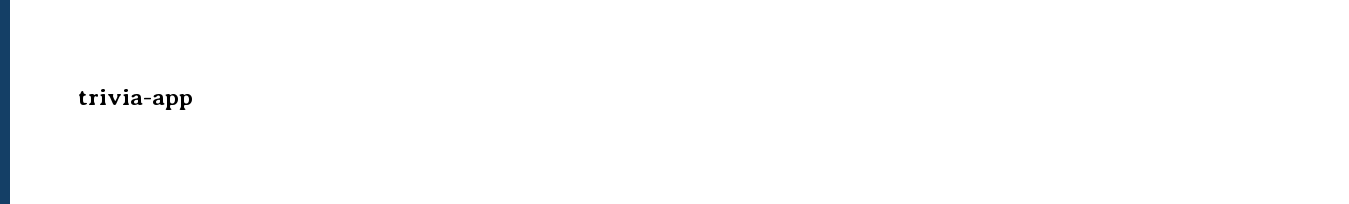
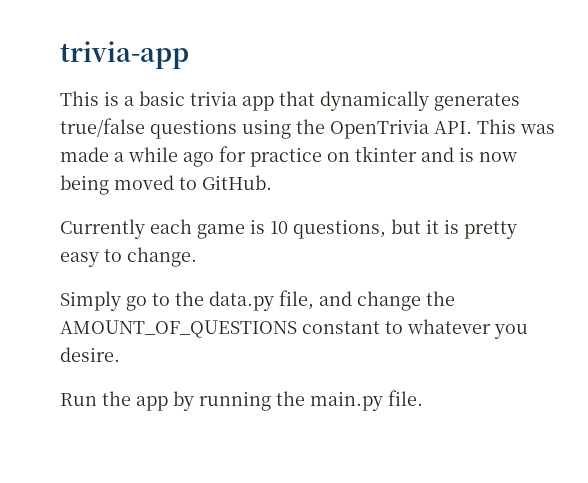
+ This is a basic trivia app that dynamically generates true/false questions using the OpenTrivia API. This was made a while ago for practice on tkinter and is now being moved to GitHub.
+ Currently each game is 10 questions, but it is pretty easy to change.
+ Simply go to the data.py file, and change the AMOUNT_OF_QUESTIONS constant to whatever you desire.
+ Run the app by running the main.py file.

